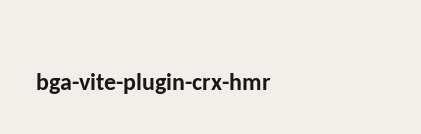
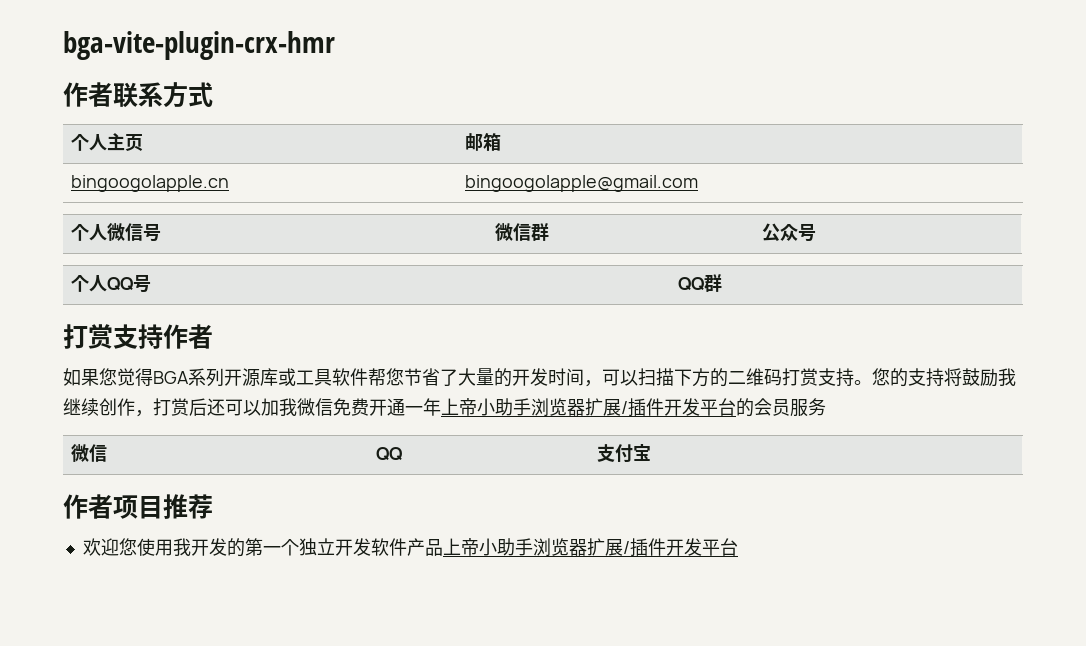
+ 作者联系方式
+ 个人主页 | 邮箱
+ bingoogolapple.cn | bingoogolapple@gmail.com
+ 个人微信号 | 微信群 | 公众号
+ 个人QQ号 | QQ群
+ 打赏支持作者
+ 如果您觉得BGA系列开源库或工具软件帮您节省了大量的开发时间，可以扫描下方的二维码打赏支持。您的支持将鼓励我继续创作，打赏后还可以加我微信免费开通一年上帝小助手浏览器扩展/插件开发平台的会员服务
+ 微信 | QQ | 支付宝
+ 作者项目推荐
+ 欢迎您使用我开发的第一个独立开发软件产品上帝小助手浏览器扩展/插件开发平台

